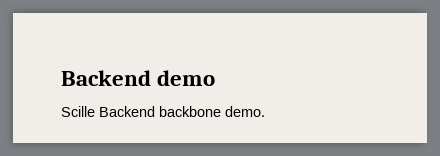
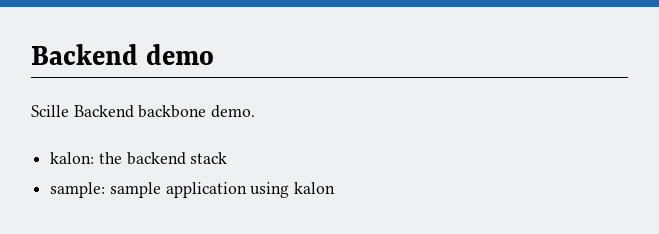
+ kalon: the backend stack
+ sample: sample application using kalon

